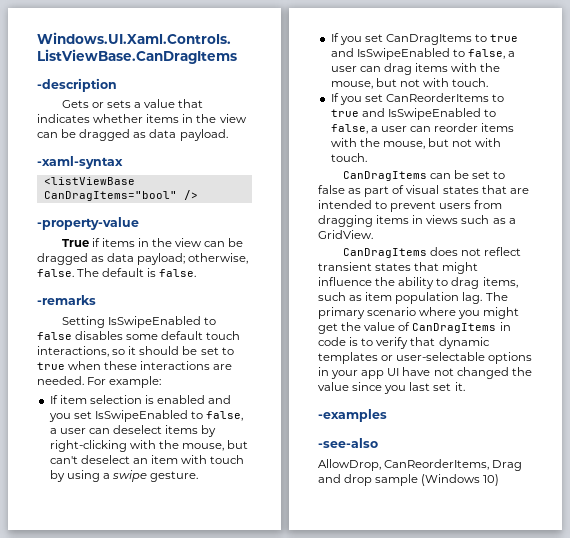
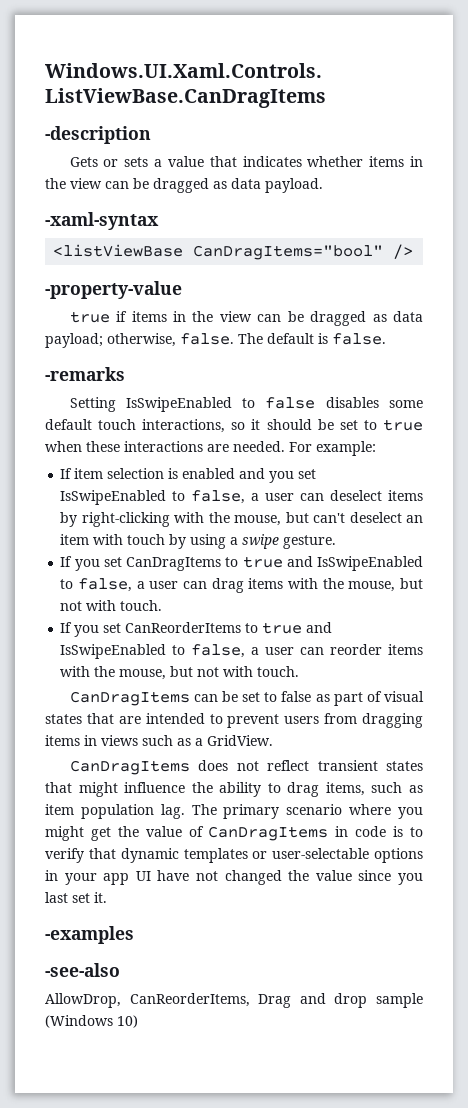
- True if items in the view can be dragged as data payload; otherwise, false.
+ true if items in the view can be dragged as data payload; otherwise, false.

